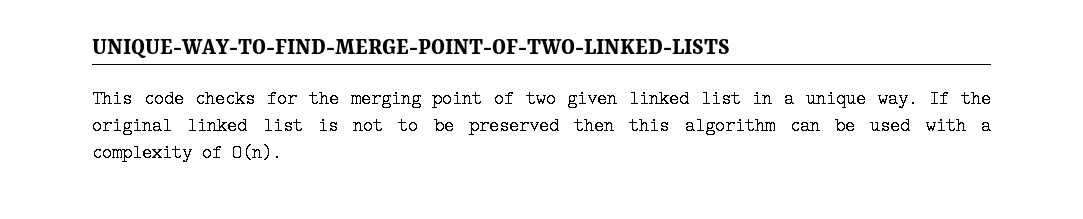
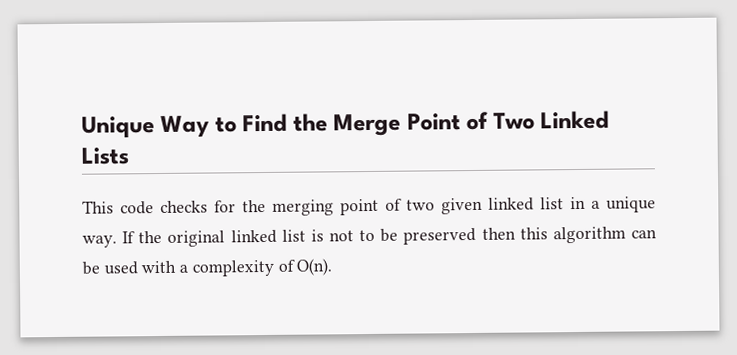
- UNIQUE-WAY-TO-FIND-MERGE-POINT-OF-TWO-LINKED-LISTS
+ Unique Way to Find the Merge Point of Two Linked Lists

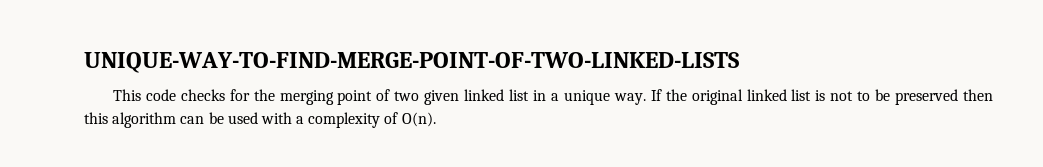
- Unique Way to Find the Merge Point of Two Linked Lists
+ UNIQUE-WAY-TO-FIND-MERGE-POINT-OF-TWO-LINKED-LISTS

